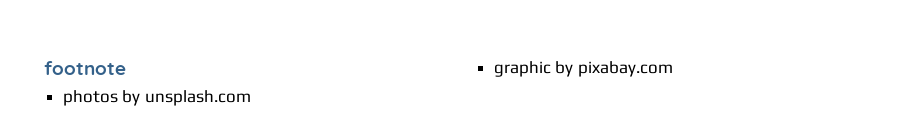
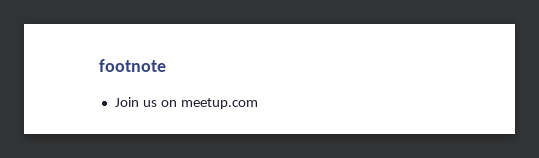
- photos by unsplash.com
- graphic by pixabay.com
+ Join us on meetup.com

